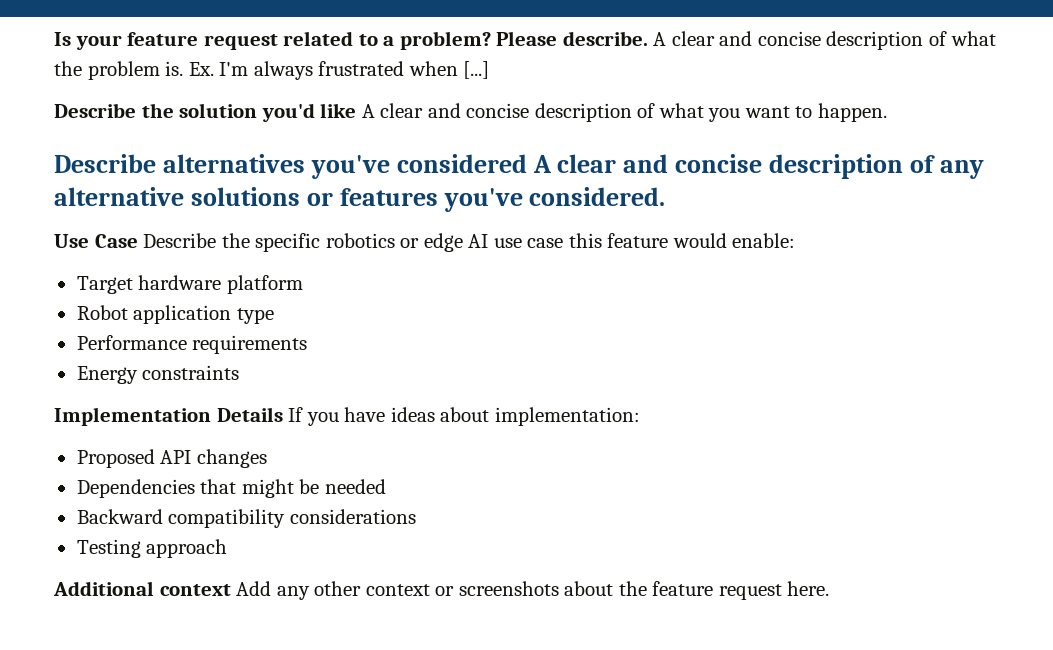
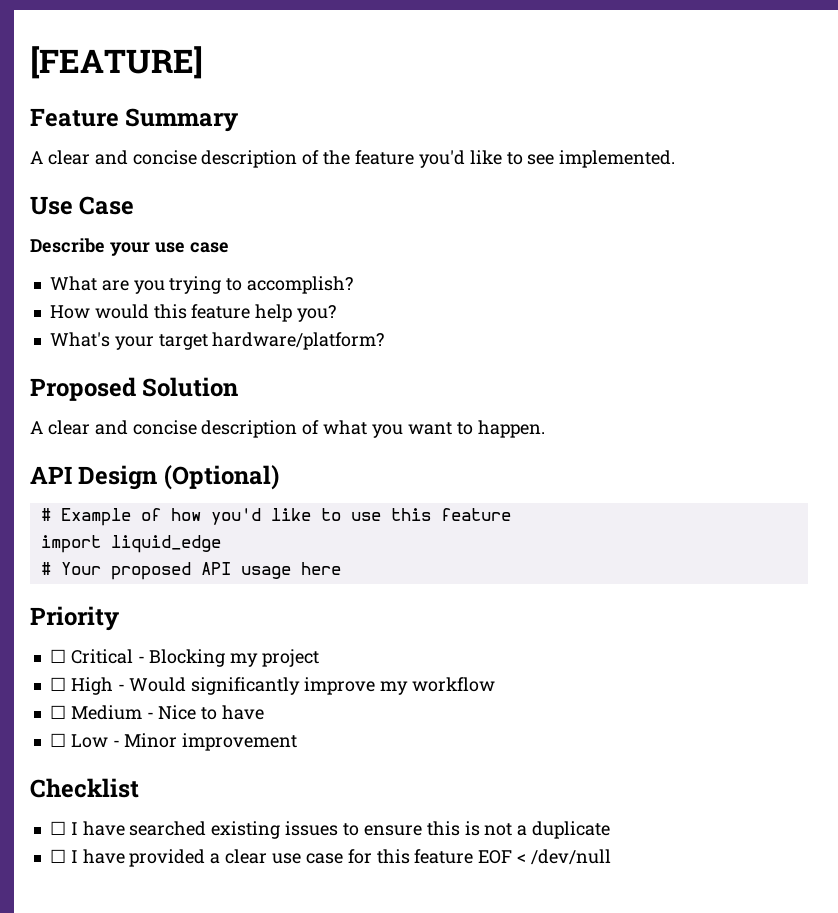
- Is your feature request related to a problem? Please describe. A clear and concise description of what the problem is. Ex. I'm always frustrated when [...]
- Describe the solution you'd like A clear and concise description of what you want to happen.
+ [FEATURE]
+ Feature Summary
+ A clear and concise description of the feature you'd like to see implemented.
+ Use Case
+ Describe your use case
+ What are you trying to accomplish?
+ How would this feature help you?
+ What's your target hardware/platform?
+ Proposed Solution
+ A clear and concise description of what you want to happen.
- Describe alternatives you've considered A clear and concise description of any alternative solutions or features you've considered.
- Use Case Describe the specific robotics or edge AI use case this feature would enable:
- Target hardware platform
- Robot application type
- Performance requirements
- Energy constraints
- Implementation Details If you have ideas about implementation:
- Proposed API changes
- Dependencies that might be needed
- Backward compatibility considerations
- Testing approach
- Additional context Add any other context or screenshots about the feature request here.
+ API Design (Optional)
+ # Example of how you'd like to use this feature
+ import liquid_edge
+ # Your proposed API usage here
+ Priority
+ ☐ Critical - Blocking my project
+ ☐ High - Would significantly improve my workflow
+ ☐ Medium - Nice to have
+ ☐ Low - Minor improvement
+ Checklist
+ ☐ I have searched existing issues to ensure this is not a duplicate
+ ☐ I have provided a clear use case for this feature EOF < /dev/null

